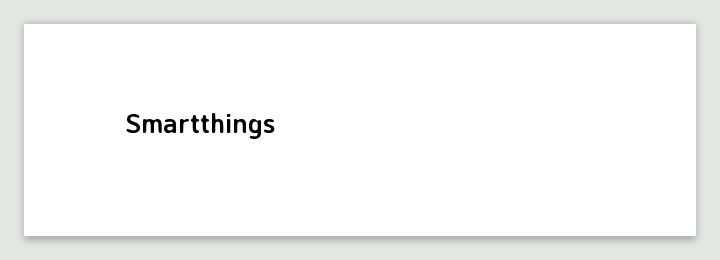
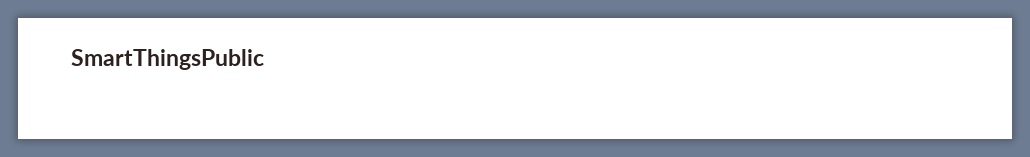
- Smartthings
+ SmartThingsPublic

